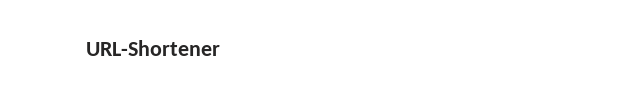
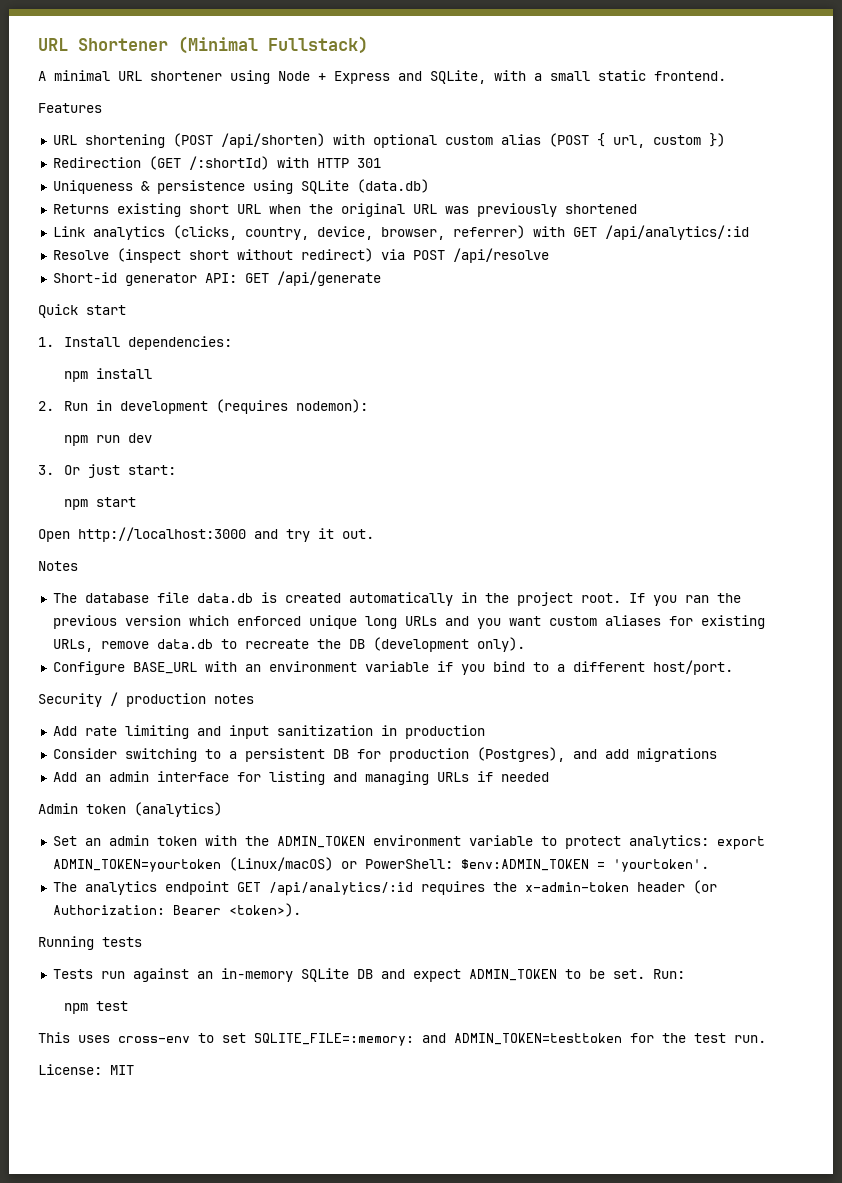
- URL-Shortener
+ URL Shortener (Minimal Fullstack)
+ A minimal URL shortener using Node + Express and SQLite, with a small static frontend.
+ Features
+ URL shortening (POST /api/shorten) with optional custom alias (POST { url, custom })
+ Redirection (GET /:shortId) with HTTP 301
+ Uniqueness & persistence using SQLite (data.db)
+ Returns existing short URL when the original URL was previously shortened
+ Link analytics (clicks, country, device, browser, referrer) with GET /api/analytics/:id
+ Resolve (inspect short without redirect) via POST /api/resolve
+ Short-id generator API: GET /api/generate
+ Quick start
+ 1. Install dependencies:
+ npm install
+ 2. Run in development (requires nodemon):
+ npm run dev
+ 3. Or just start:
+ npm start
+ Open http://localhost:3000 and try it out.
+ Notes
+ The database file data.db is created automatically in the project root. If you ran the previous version which enforced unique long URLs and you want custom aliases for existing URLs, remove data.db to recreate the DB (development only).
+ Configure BASE_URL with an environment variable if you bind to a different host/port.
+ Security / production notes
+ Add rate limiting and input sanitization in production
+ Consider switching to a persistent DB for production (Postgres), and add migrations
+ Add an admin interface for listing and managing URLs if needed
+ Admin token (analytics)
+ Set an admin token with the ADMIN_TOKEN environment variable to protect analytics: export ADMIN_TOKEN=yourtoken (Linux/macOS) or PowerShell: $env:ADMIN_TOKEN = 'yourtoken'.
+ The analytics endpoint GET /api/analytics/:id requires the x-admin-token header (or Authorization: Bearer <token>).
+ Running tests
+ Tests run against an in-memory SQLite DB and expect ADMIN_TOKEN to be set. Run:
+ npm test
+ This uses cross-env to set SQLITE_FILE=:memory: and ADMIN_TOKEN=testtoken for the test run.
+ License: MIT

